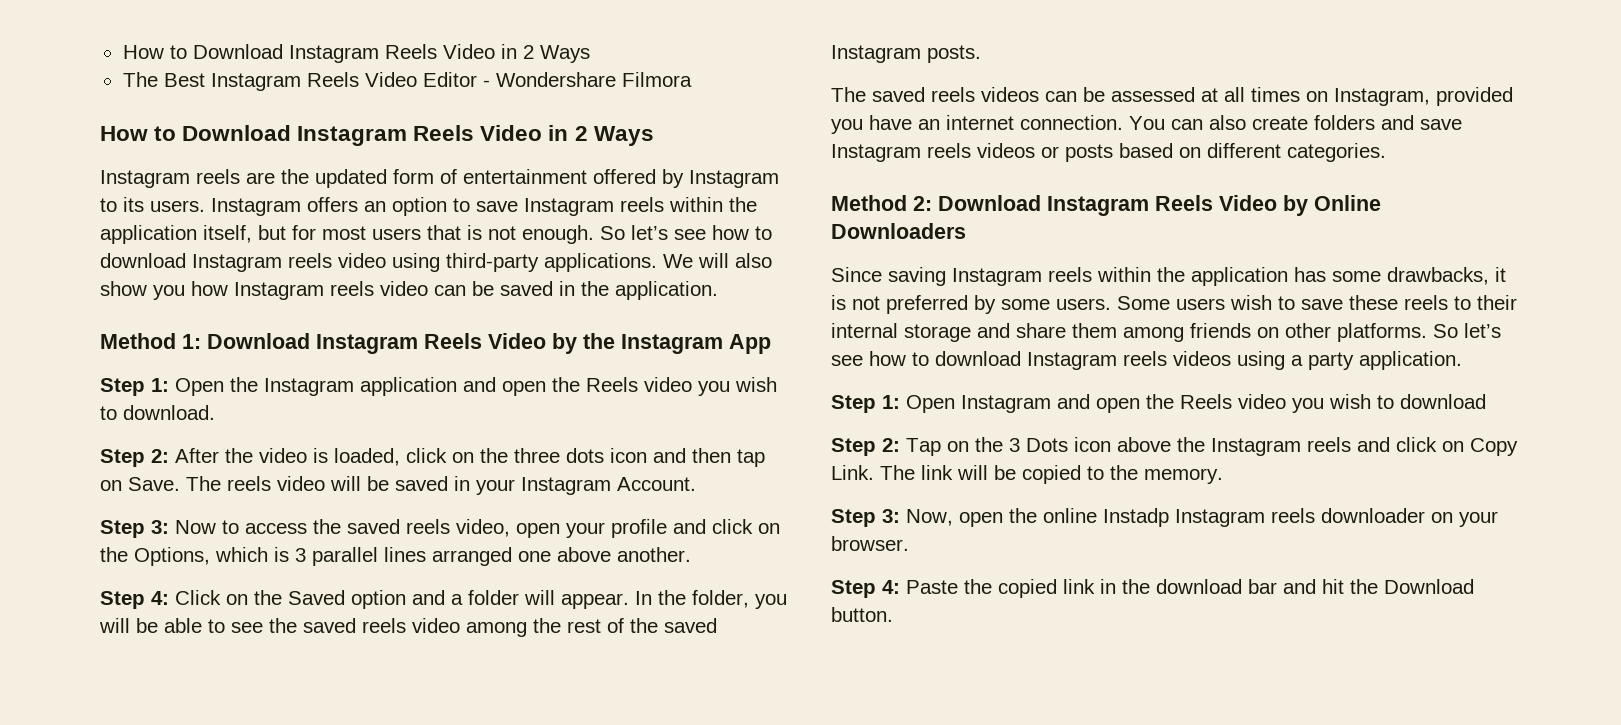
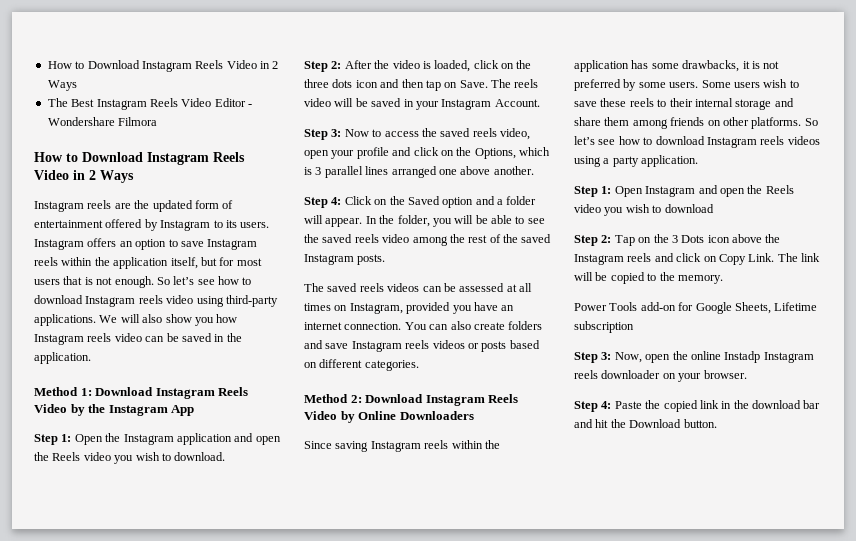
+ Power Tools add-on for Google Sheets, Lifetime subscription

